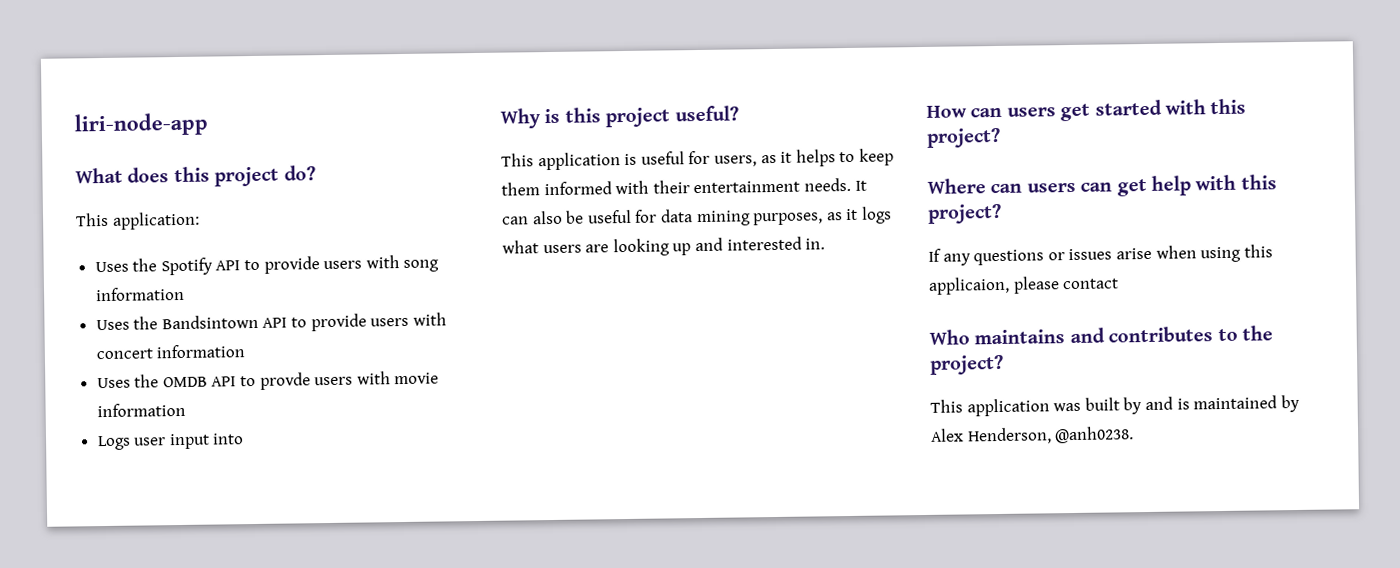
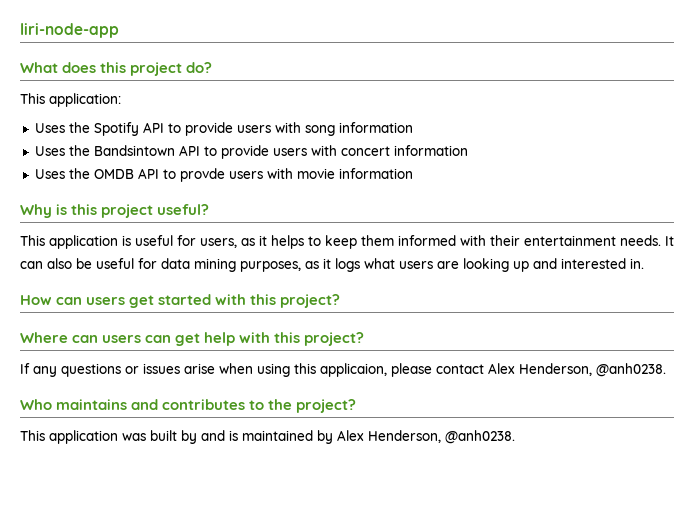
- Logs user input into
- If any questions or issues arise when using this applicaion, please contact
+ If any questions or issues arise when using this applicaion, please contact Alex Henderson, @anh0238.

